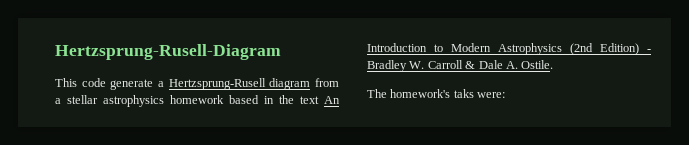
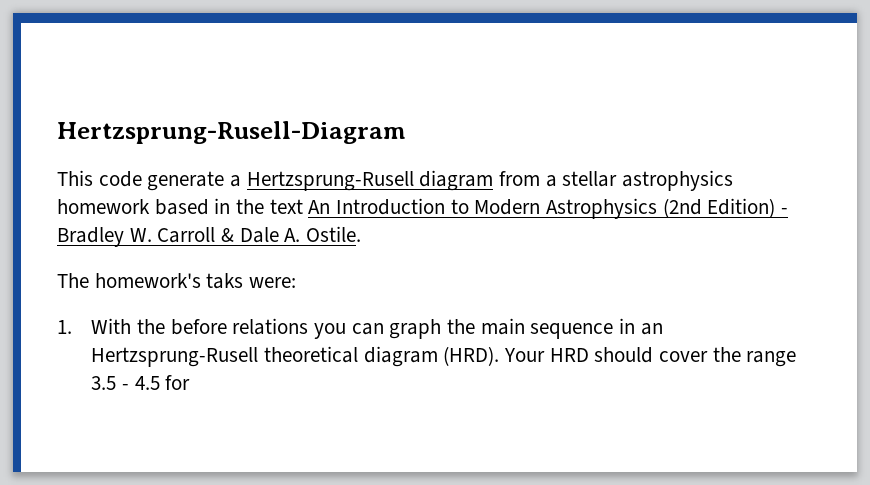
+ 1. With the before relations you can graph the main sequence in an Hertzsprung-Rusell theoretical diagram (HRD). Your HRD should cover the range 3.5 - 4.5 for

